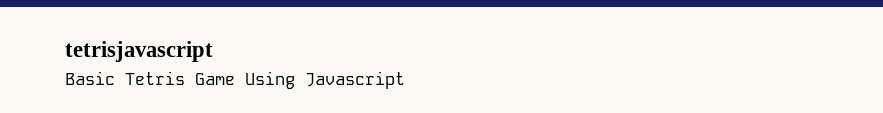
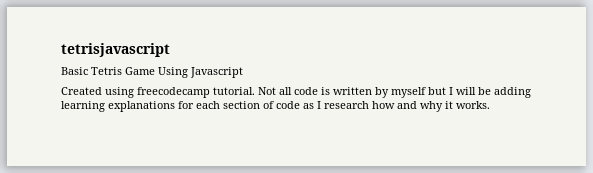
+ Created using freecodecamp tutorial. Not all code is written by myself but I will be adding learning explanations for each section of code as I research how and why it works.

